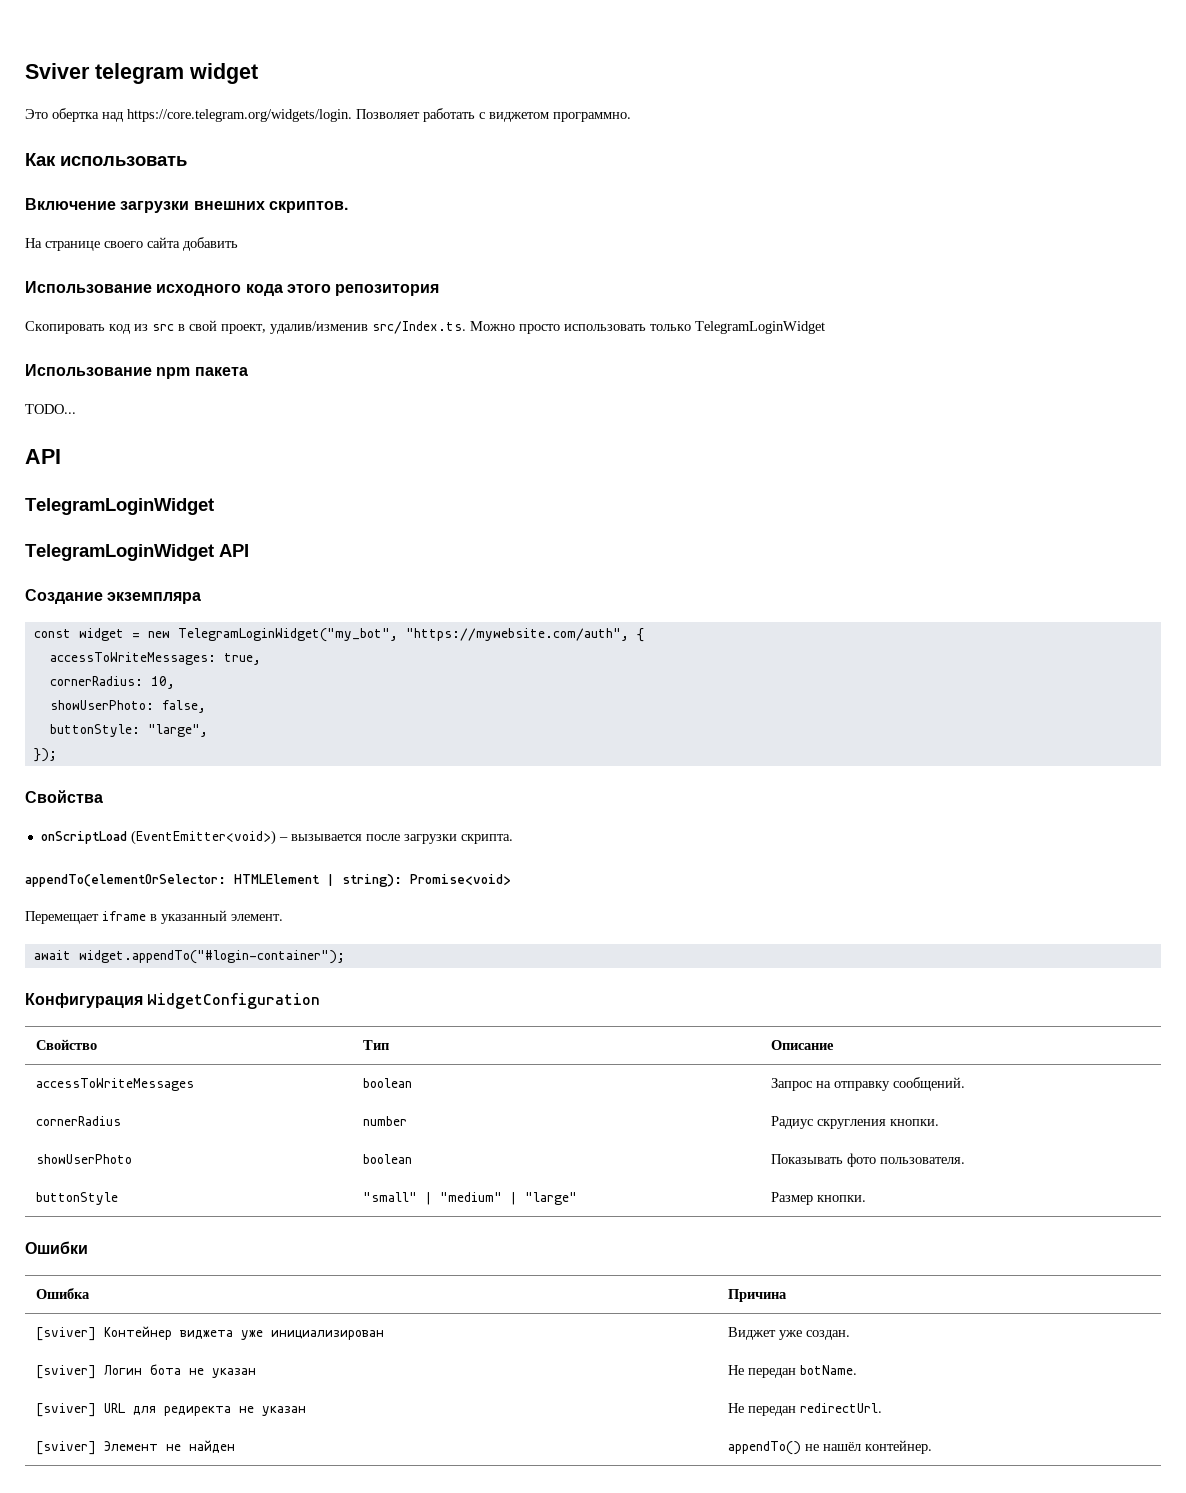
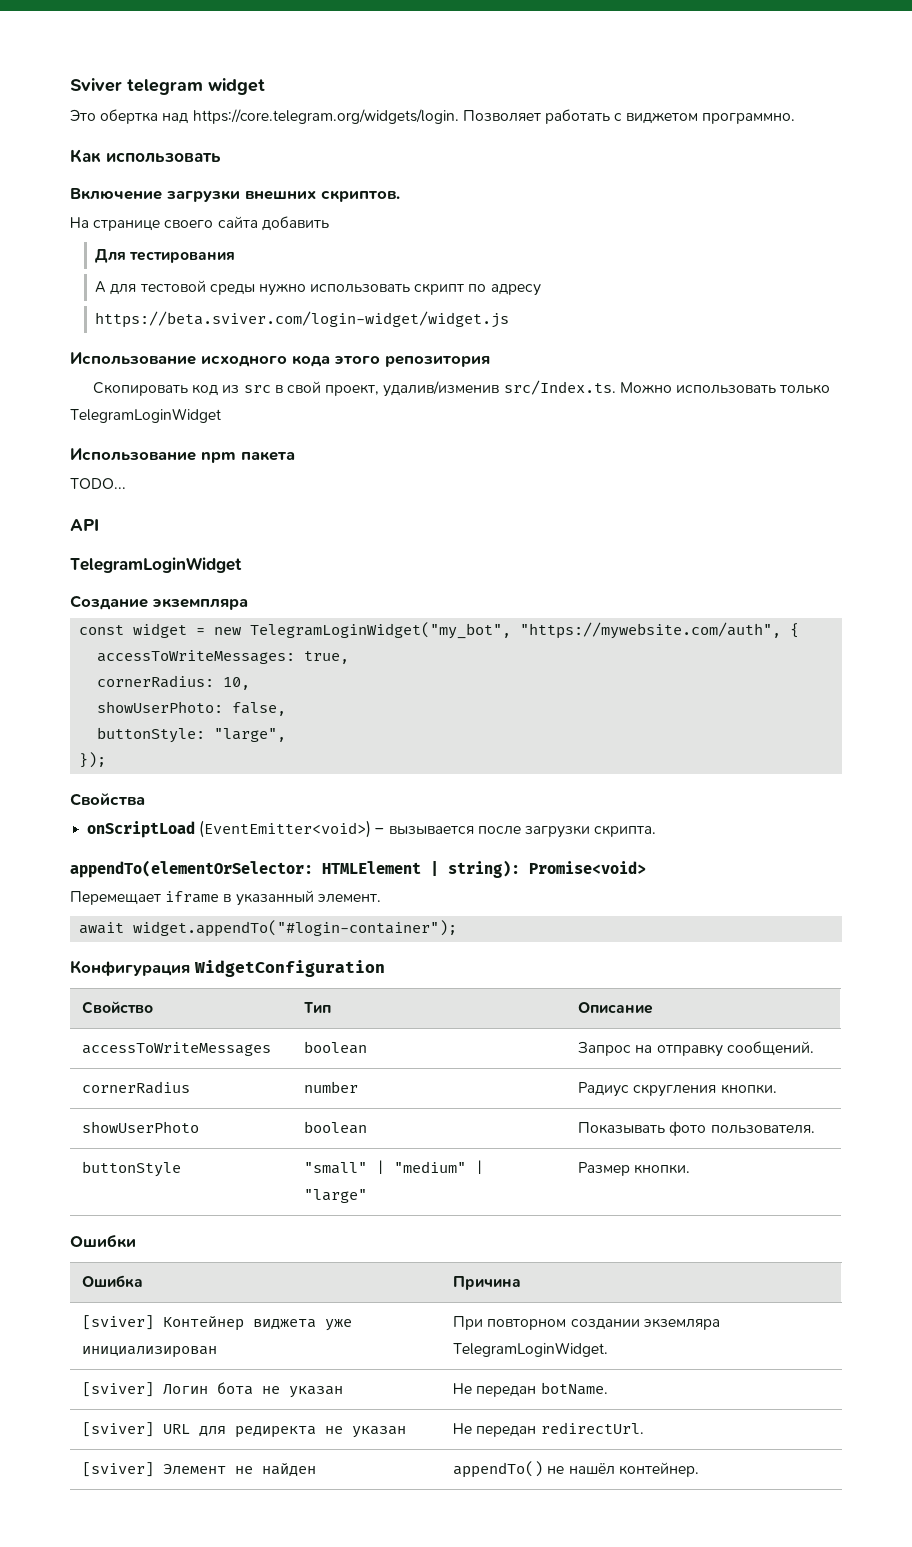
+ Для тестирования
+ А для тестовой среды нужно использовать скрипт по адресу
+ https://beta.sviver.com/login-widget/widget.js
- Скопировать код из src в свой проект, удалив/изменив src/Index.ts. Можно просто использовать только TelegramLoginWidget
+ Скопировать код из src в свой проект, удалив/изменив src/Index.ts. Можно использовать только TelegramLoginWidget
- TelegramLoginWidget API
- [sviver] Контейнер виджета уже инициализирован | Виджет уже создан.
+ [sviver] Контейнер виджета уже инициализирован | При повторном создании экземляра TelegramLoginWidget.

